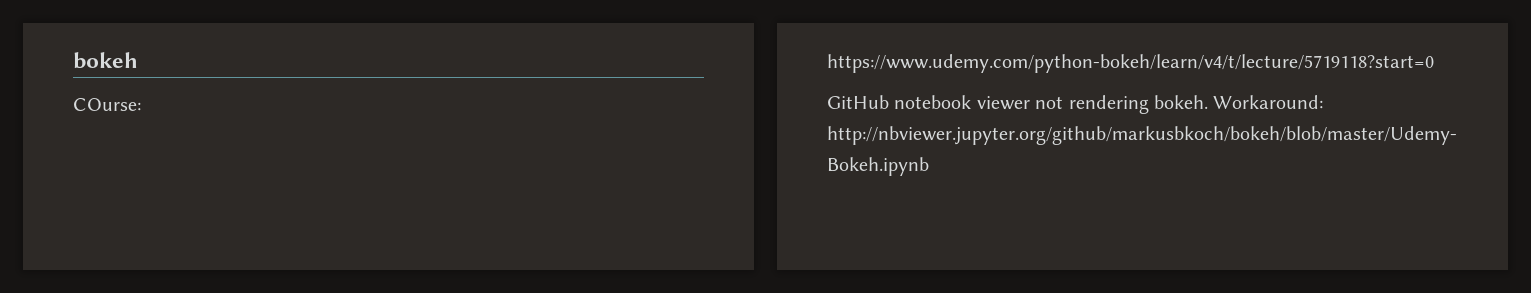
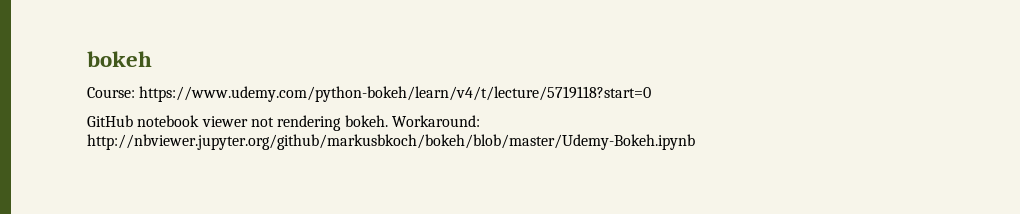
- COurse: https://www.udemy.com/python-bokeh/learn/v4/t/lecture/5719118?start=0
+ Course: https://www.udemy.com/python-bokeh/learn/v4/t/lecture/5719118?start=0

